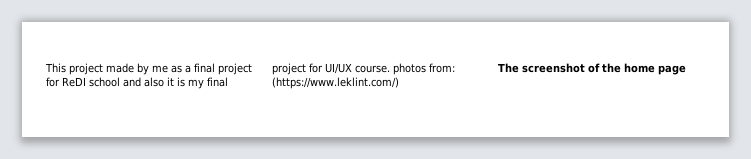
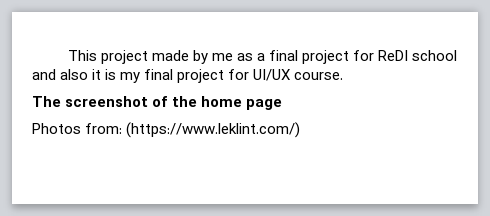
- This project made by me as a final project for ReDI school and also it is my final project for UI/UX course. photos from: (https://www.leklint.com/)
+ This project made by me as a final project for ReDI school and also it is my final project for UI/UX course.
+ Photos from: (https://www.leklint.com/)

